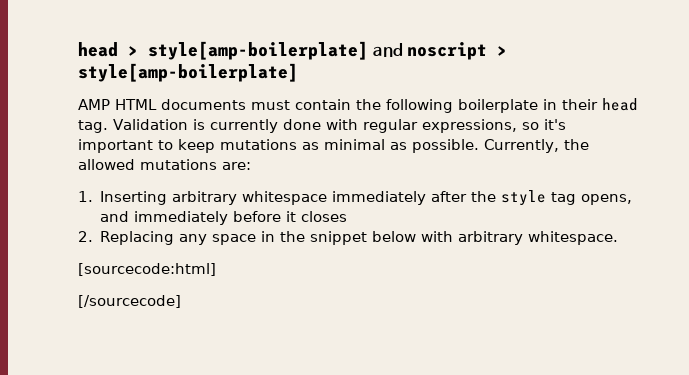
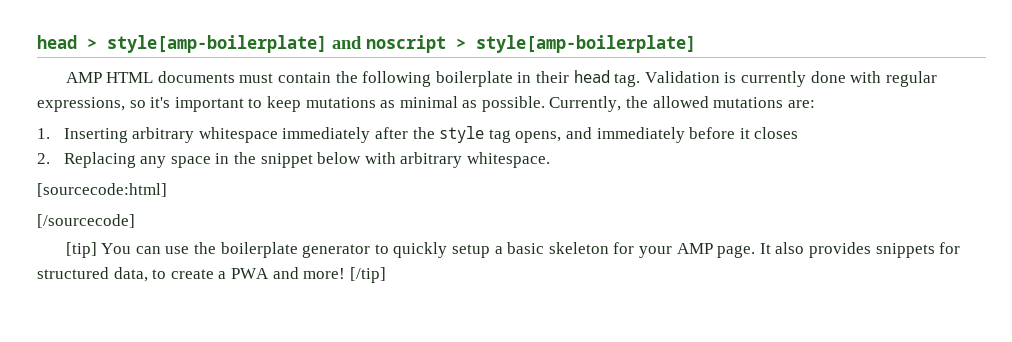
+ [tip] You can use the boilerplate generator to quickly setup a basic skeleton for your AMP page. It also provides snippets for structured data, to create a PWA and more! [/tip]

